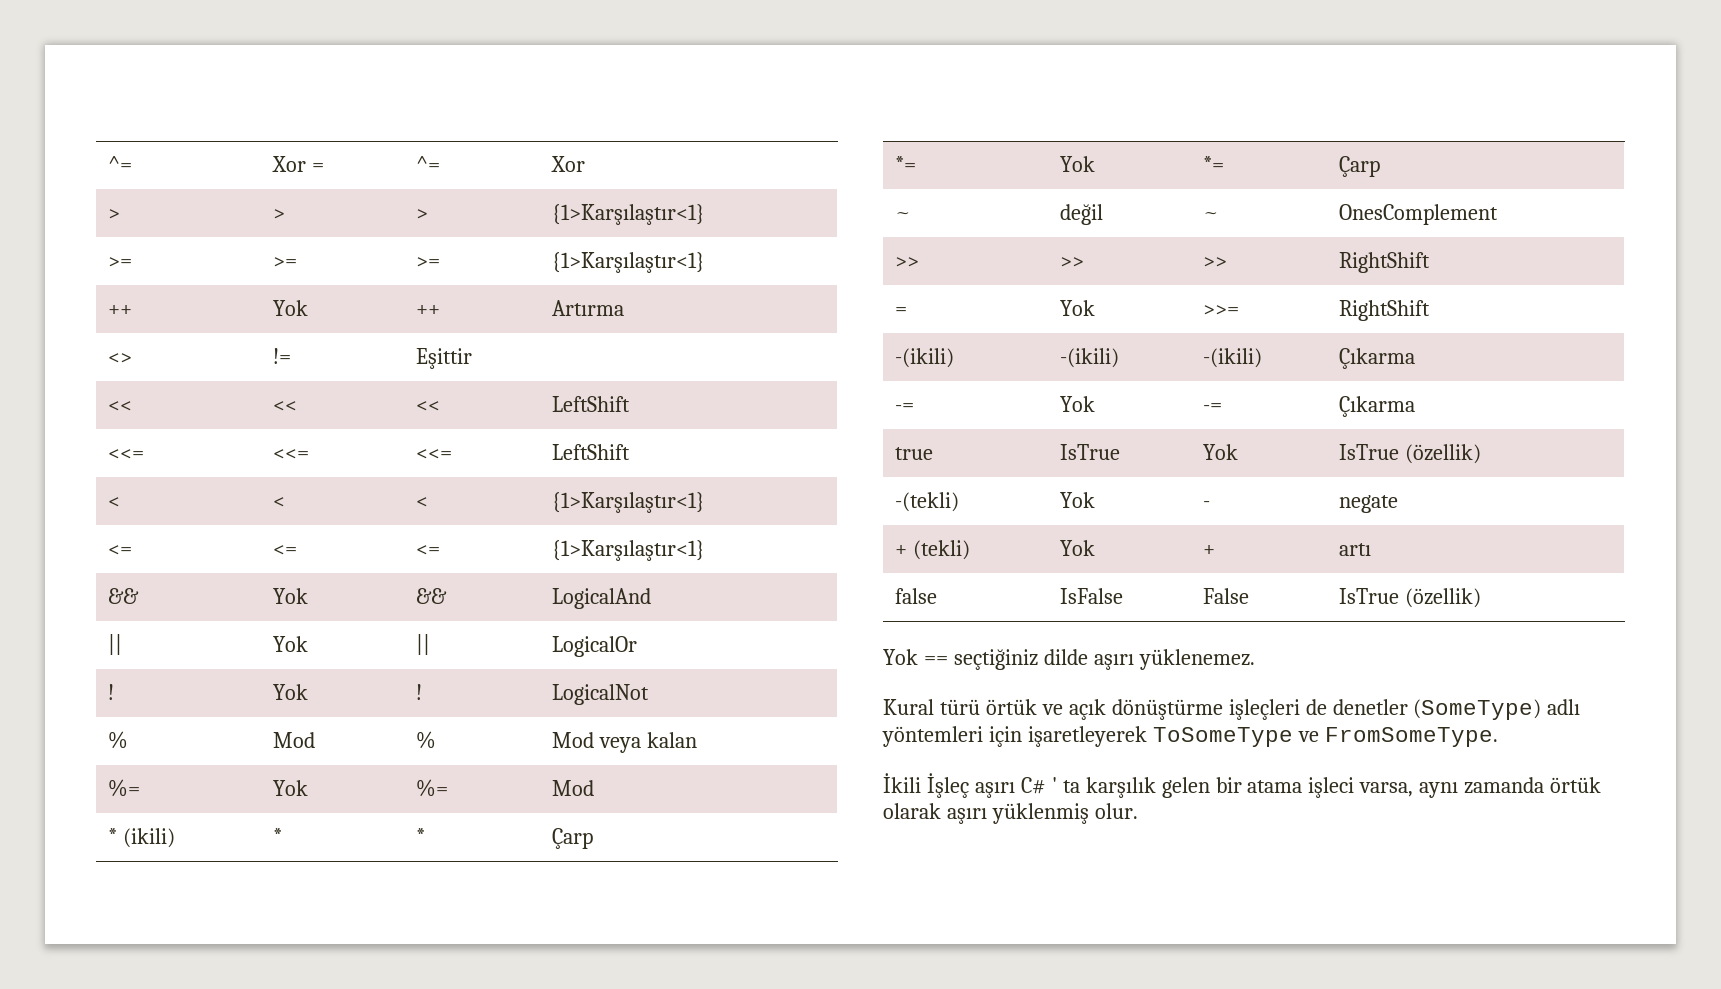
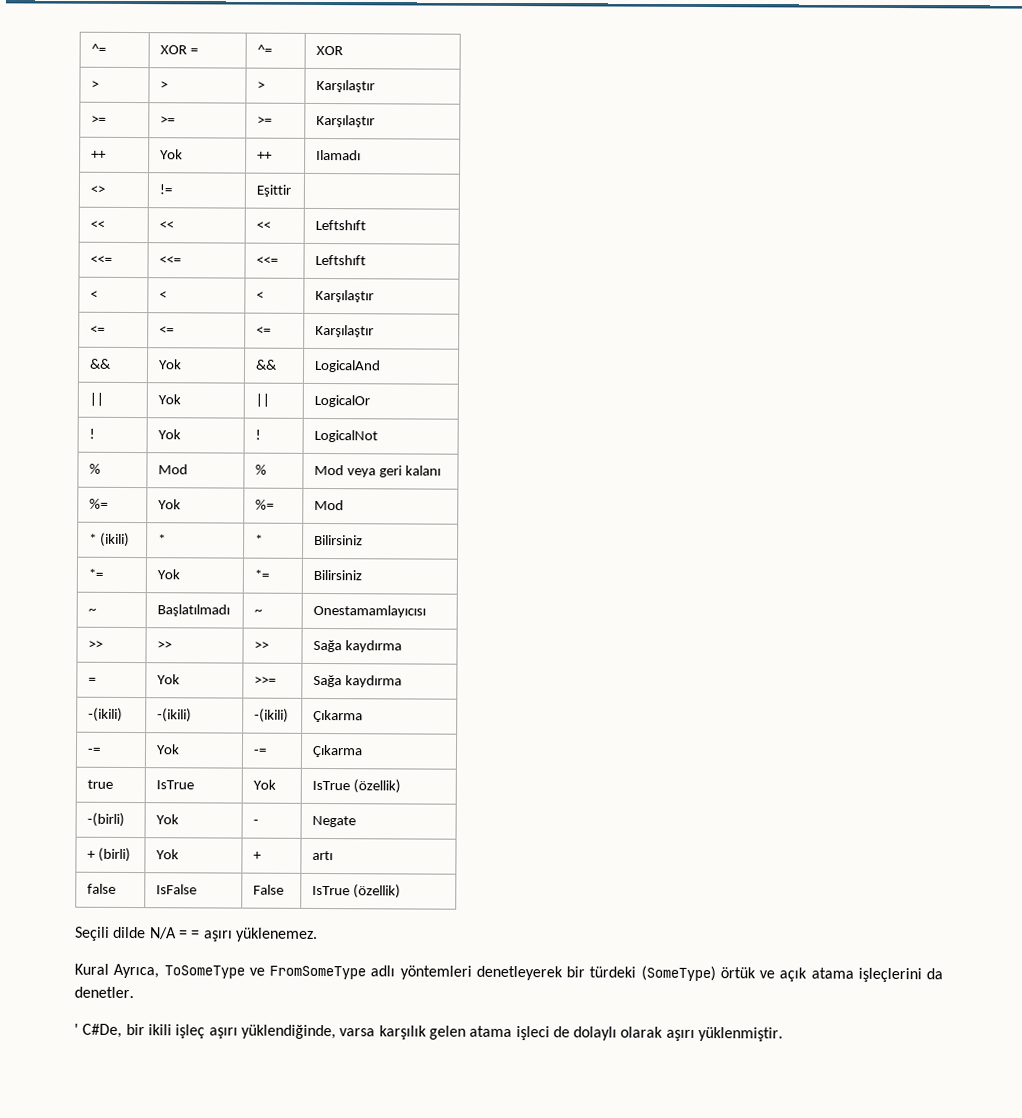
- ^= | Xor = | ^= | Xor
+ ^= | XOR = | ^= | XOR
- > | > | > | {1>Karşılaştır<1}
+ > | > | > | Karşılaştır
- >= | >= | >= | {1>Karşılaştır<1}
+ >= | >= | >= | Karşılaştır
- ++ | Yok | ++ | Artırma
+ ++ | Yok | ++ | Ilamadı
- << | << | << | LeftShift
+ << | << | << | Leftshıft
- <<= | <<= | <<= | LeftShift
+ <<= | <<= | <<= | Leftshıft
- < | < | < | {1>Karşılaştır<1}
+ < | < | < | Karşılaştır
- <= | <= | <= | {1>Karşılaştır<1}
+ <= | <= | <= | Karşılaştır
- % | Mod | % | Mod veya kalan
+ % | Mod | % | Mod veya geri kalanı
- * (ikili) | * | * | Çarp
+ * (ikili) | * | * | Bilirsiniz
- *= | Yok | *= | Çarp
- ~ | değil | ~ | OnesComplement
+ *= | Yok | *= | Bilirsiniz
+ ~ | Başlatılmadı | ~ | Onestamamlayıcısı
- >> | >> | >> | RightShift
+ >> | >> | >> | Sağa kaydırma
- = | Yok | >>= | RightShift
+ = | Yok | >>= | Sağa kaydırma
- -(tekli) | Yok | - | negate
- + (tekli) | Yok | + | artı
+ -(birli) | Yok | - | Negate
+ + (birli) | Yok | + | artı
- Yok == seçtiğiniz dilde aşırı yüklenemez.
- Kural türü örtük ve açık dönüştürme işleçleri de denetler (SomeType) adlı yöntemleri için işaretleyerek ToSomeType ve FromSomeType.
- İkili İşleç aşırı C# ' ta karşılık gelen bir atama işleci varsa, aynı zamanda örtük olarak aşırı yüklenmiş olur.
+ Seçili dilde N/A = = aşırı yüklenemez.
+ Kural Ayrıca, ToSomeType ve FromSomeType adlı yöntemleri denetleyerek bir türdeki (SomeType) örtük ve açık atama işleçlerini da denetler.
+ ' C#De, bir ikili işleç aşırı yüklendiğinde, varsa karşılık gelen atama işleci de dolaylı olarak aşırı yüklenmiştir.

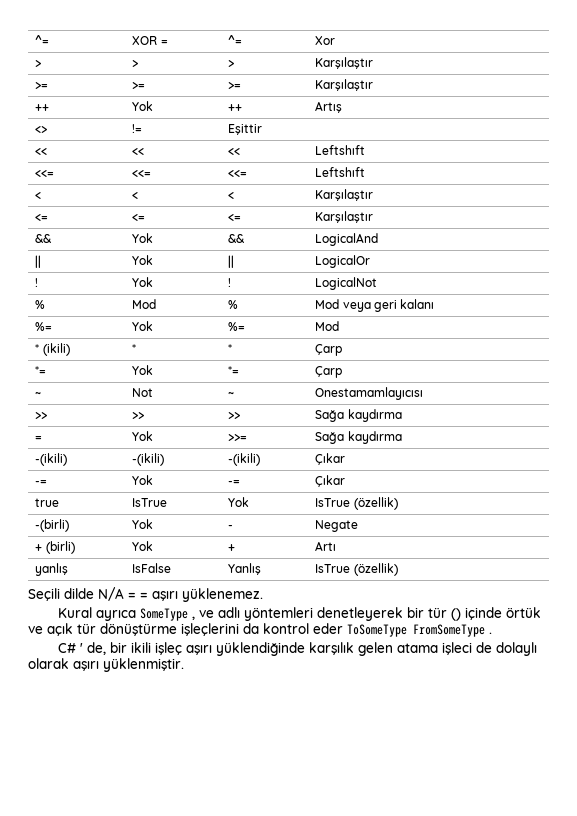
- ^= | XOR = | ^= | XOR
+ ^= | XOR = | ^= | Xor
- ++ | Yok | ++ | Ilamadı
+ ++ | Yok | ++ | Artış
- * (ikili) | * | * | Bilirsiniz
+ * (ikili) | * | * | Çarp
- *= | Yok | *= | Bilirsiniz
- ~ | Başlatılmadı | ~ | Onestamamlayıcısı
+ *= | Yok | *= | Çarp
+ ~ | Not | ~ | Onestamamlayıcısı
- -(ikili) | -(ikili) | -(ikili) | Çıkarma
+ -(ikili) | -(ikili) | -(ikili) | Çıkar
- -= | Yok | -= | Çıkarma
+ -= | Yok | -= | Çıkar
- + (birli) | Yok | + | artı
- false | IsFalse | False | IsTrue (özellik)
+ + (birli) | Yok | + | Artı
+ yanlış | IsFalse | Yanlış | IsTrue (özellik)
- Kural Ayrıca, ToSomeType ve FromSomeType adlı yöntemleri denetleyerek bir türdeki (SomeType) örtük ve açık atama işleçlerini da denetler.
- ' C#De, bir ikili işleç aşırı yüklendiğinde, varsa karşılık gelen atama işleci de dolaylı olarak aşırı yüklenmiştir.
+ Kural ayrıca SomeType , ve adlı yöntemleri denetleyerek bir tür () içinde örtük ve açık tür dönüştürme işleçlerini da kontrol eder ToSomeType FromSomeType .
+ C# ' de, bir ikili işleç aşırı yüklendiğinde karşılık gelen atama işleci de dolaylı olarak aşırı yüklenmiştir.

